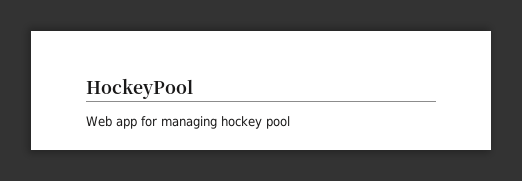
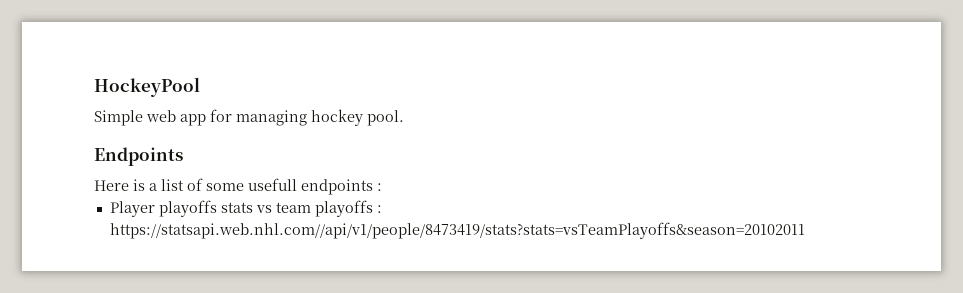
- Web app for managing hockey pool
+ Simple web app for managing hockey pool.
+ Endpoints
+ Here is a list of some usefull endpoints :
+ Player playoffs stats vs team playoffs : https://statsapi.web.nhl.com//api/v1/people/8473419/stats?stats=vsTeamPlayoffs&season=20102011

